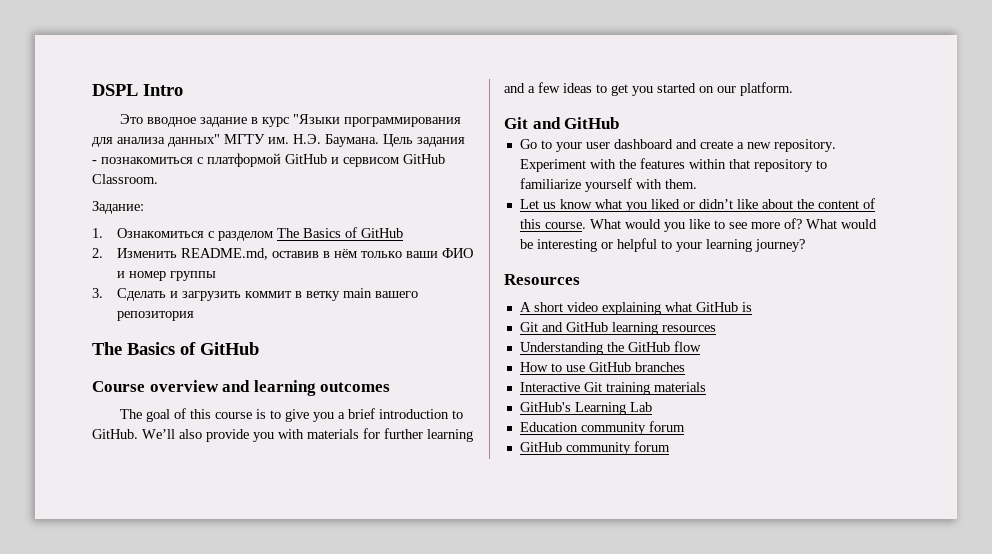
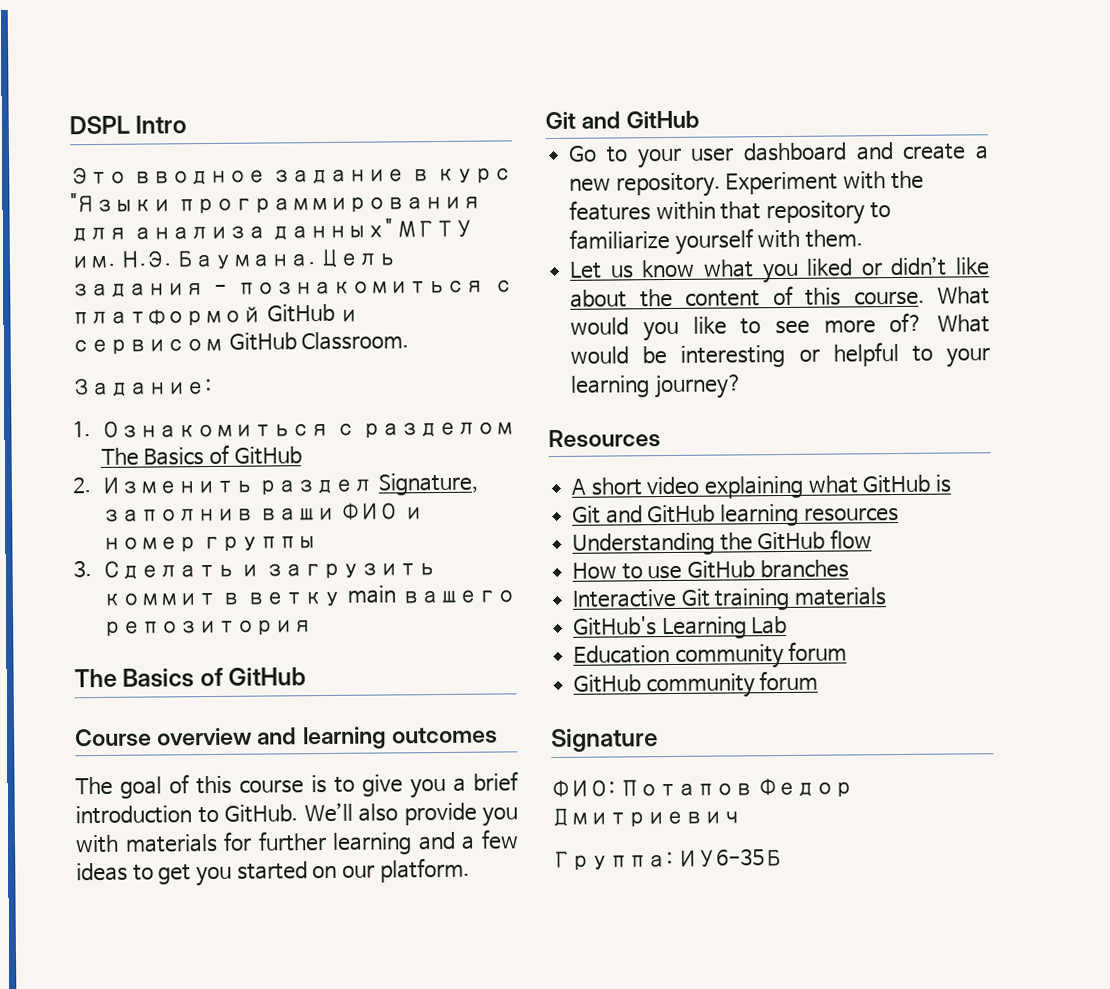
- 2. Изменить README.md, оставив в нём только ваши ФИО и номер группы
+ 2. Изменить раздел Signature, заполнив ваши ФИО и номер группы
+ Signature
+ ФИО: Потапов Федор Дмитриевич
+ Группа: ИУ6-35Б

